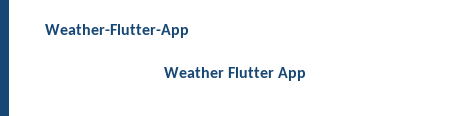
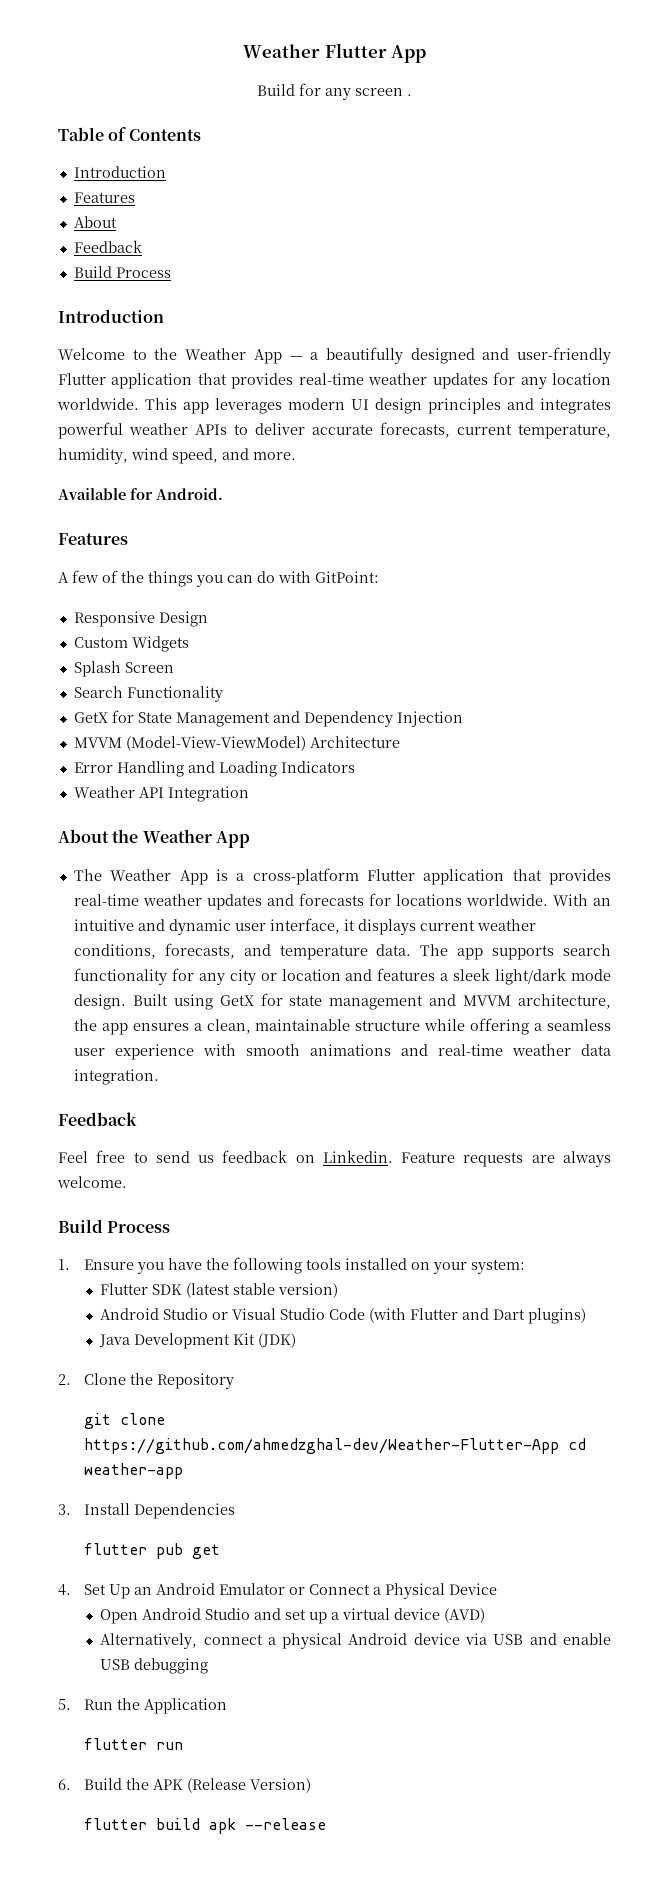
- Weather-Flutter-App
+ Build for any screen .
+ Table of Contents
+ Introduction
+ Features
+ About
+ Feedback
+ Build Process
+ Introduction
+ Welcome to the Weather App — a beautifully designed and user-friendly Flutter application that provides real-time weather updates for any location worldwide. This app leverages modern UI design principles and integrates powerful weather APIs to deliver accurate forecasts, current temperature, humidity, wind speed, and more.
+ Available for Android.
+ Features
+ A few of the things you can do with GitPoint:
+ Responsive Design
+ Custom Widgets
+ Splash Screen
+ Search Functionality
+ GetX for State Management and Dependency Injection
+ MVVM (Model-View-ViewModel) Architecture
+ Error Handling and Loading Indicators
+ Weather API Integration
+ About the Weather App
+ The Weather App is a cross-platform Flutter application that provides real-time weather updates and forecasts for locations worldwide. With an intuitive and dynamic user interface, it displays current weather conditions, forecasts, and temperature data. The app supports search functionality for any city or location and features a sleek light/dark mode design. Built using GetX for state management and MVVM architecture, the app ensures a clean, maintainable structure while offering a seamless user experience with smooth animations and real-time weather data integration.
+ Feedback
+ Feel free to send us feedback on Linkedin. Feature requests are always welcome.
+ Build Process
+ 1. Ensure you have the following tools installed on your system:
+ Flutter SDK (latest stable version)
+ Android Studio or Visual Studio Code (with Flutter and Dart plugins)
+ Java Development Kit (JDK)
+ 2. Clone the Repository
+ git clone https://github.com/ahmedzghal-dev/Weather-Flutter-App cd weather-app
+ 3. Install Dependencies
+ flutter pub get
+ 4. Set Up an Android Emulator or Connect a Physical Device
+ Open Android Studio and set up a virtual device (AVD)
+ Alternatively, connect a physical Android device via USB and enable USB debugging
+ 5. Run the Application
+ flutter run
+ 6. Build the APK (Release Version)
+ flutter build apk --release

